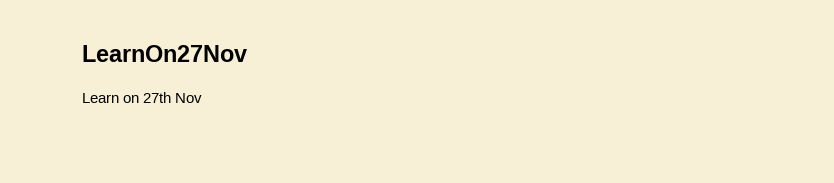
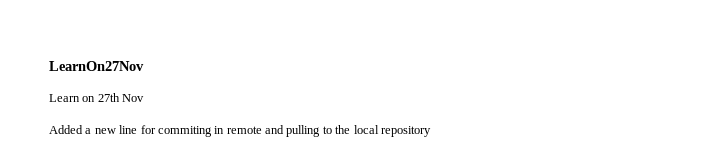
+ Added a new line for commiting in remote and pulling to the local repository

